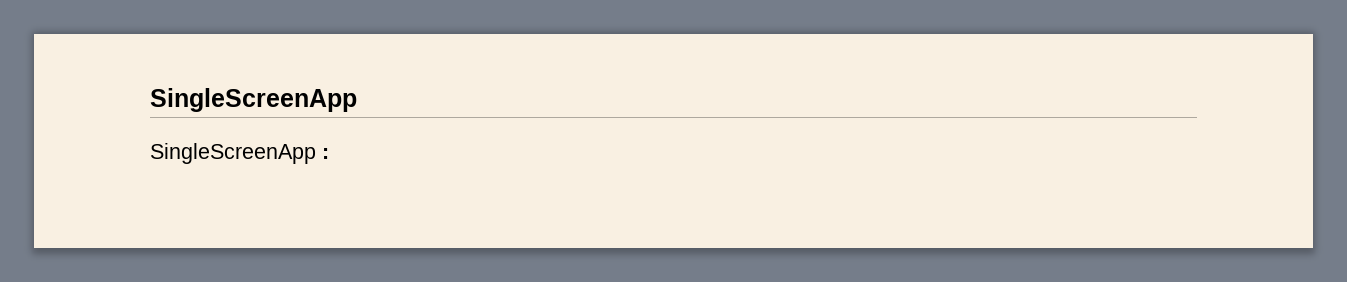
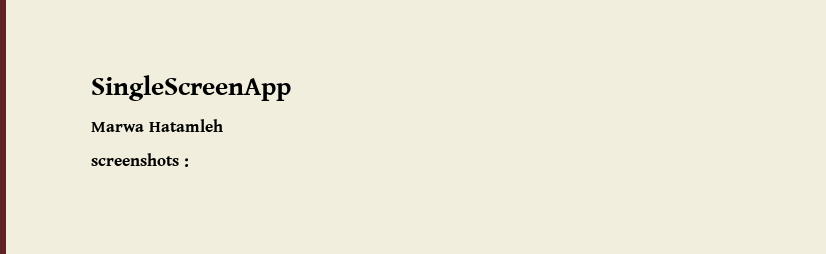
- SingleScreenApp :
+ Marwa Hatamleh
+ screenshots :

